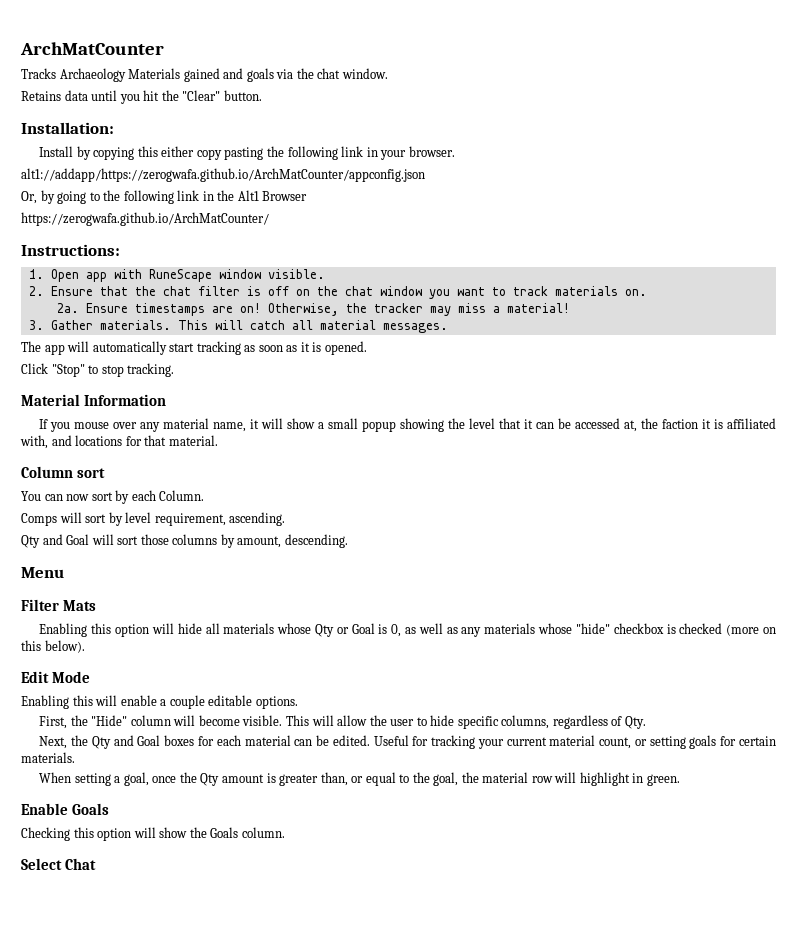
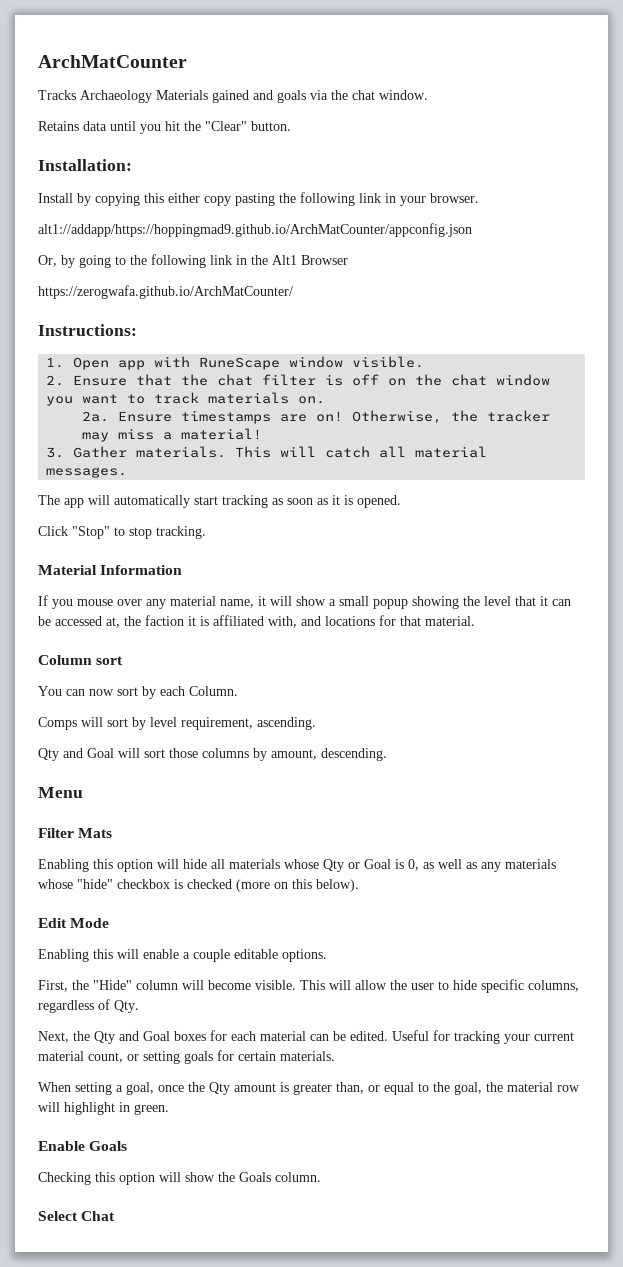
- alt1://addapp/https://zerogwafa.github.io/ArchMatCounter/appconfig.json
+ alt1://addapp/https://hoppingmad9.github.io/ArchMatCounter/appconfig.json

